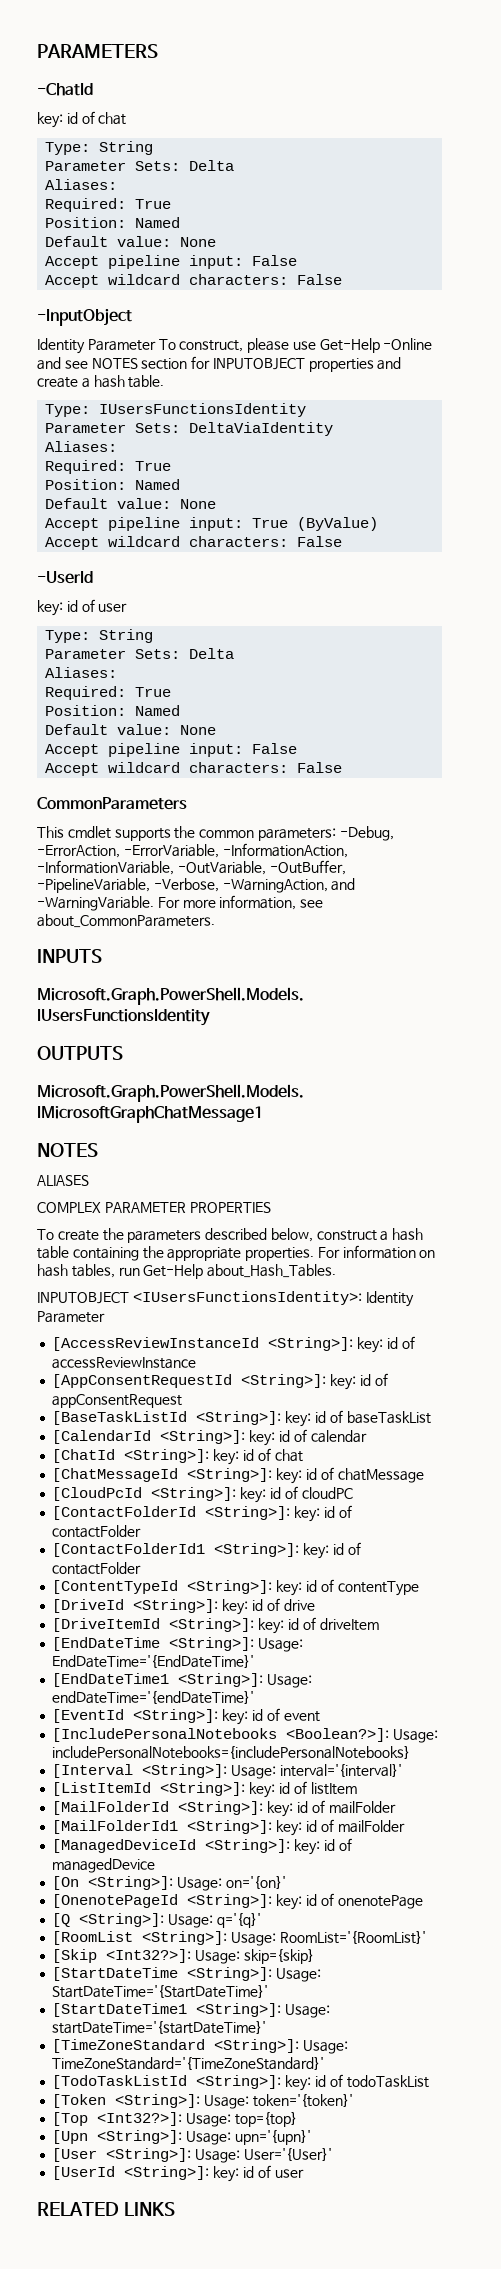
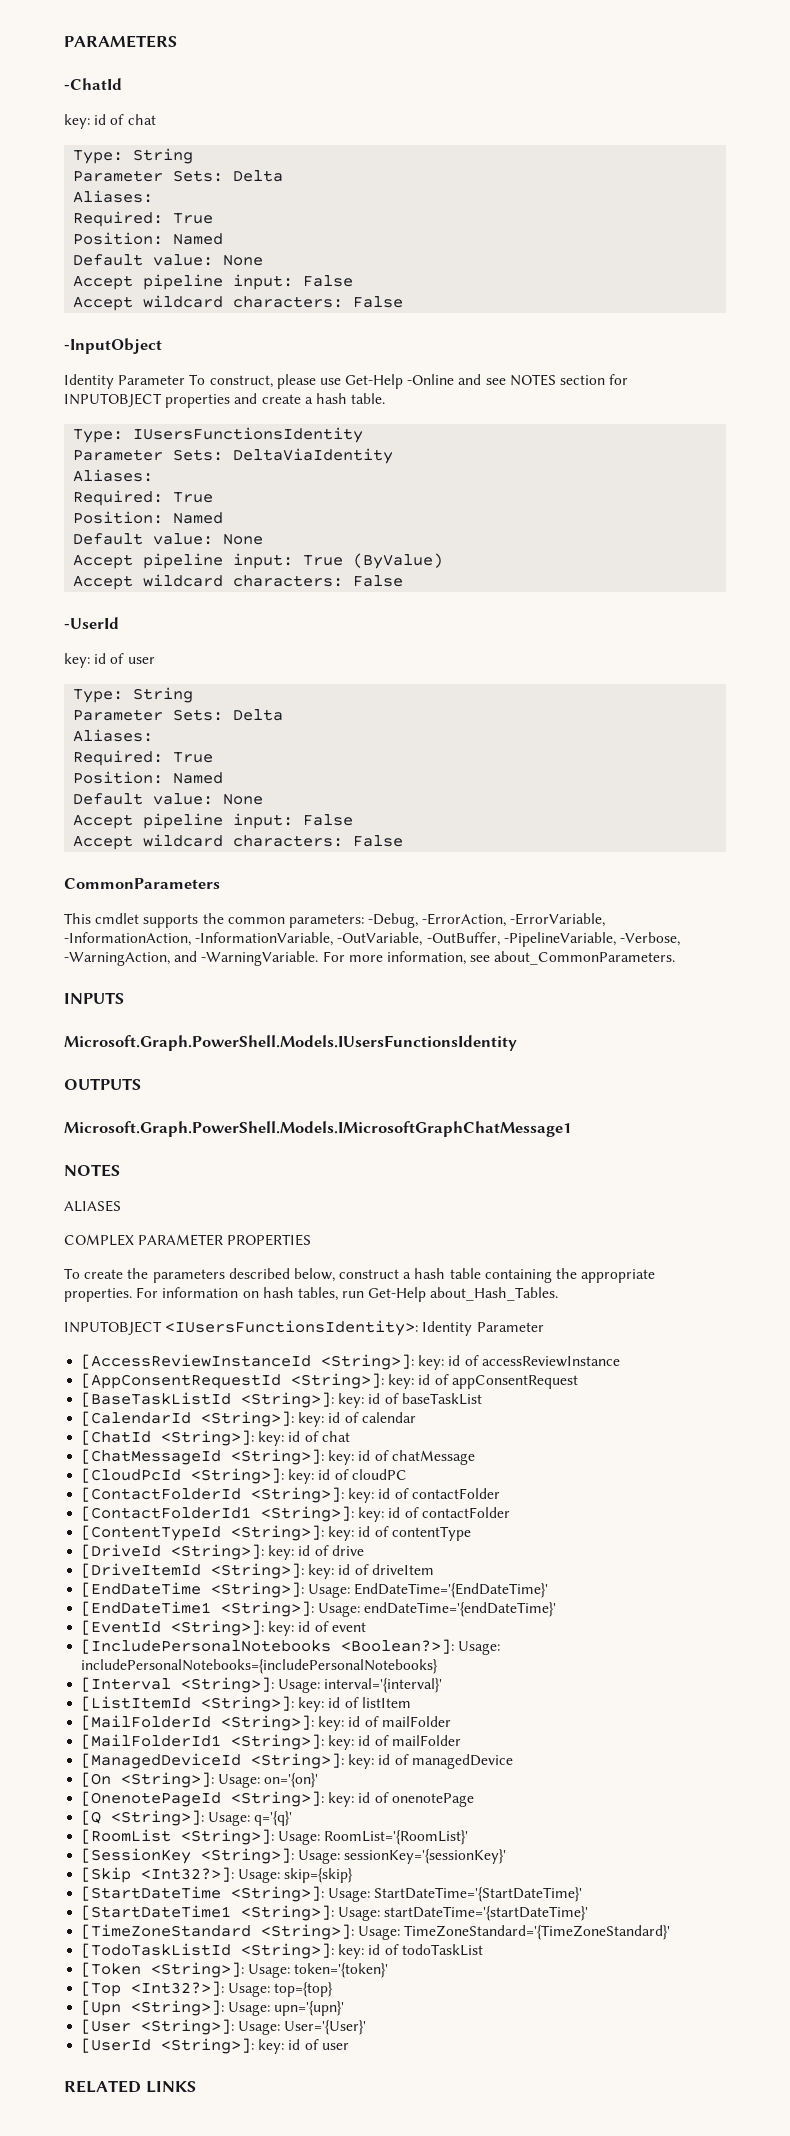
+ [SessionKey <String>]: Usage: sessionKey='{sessionKey}'

